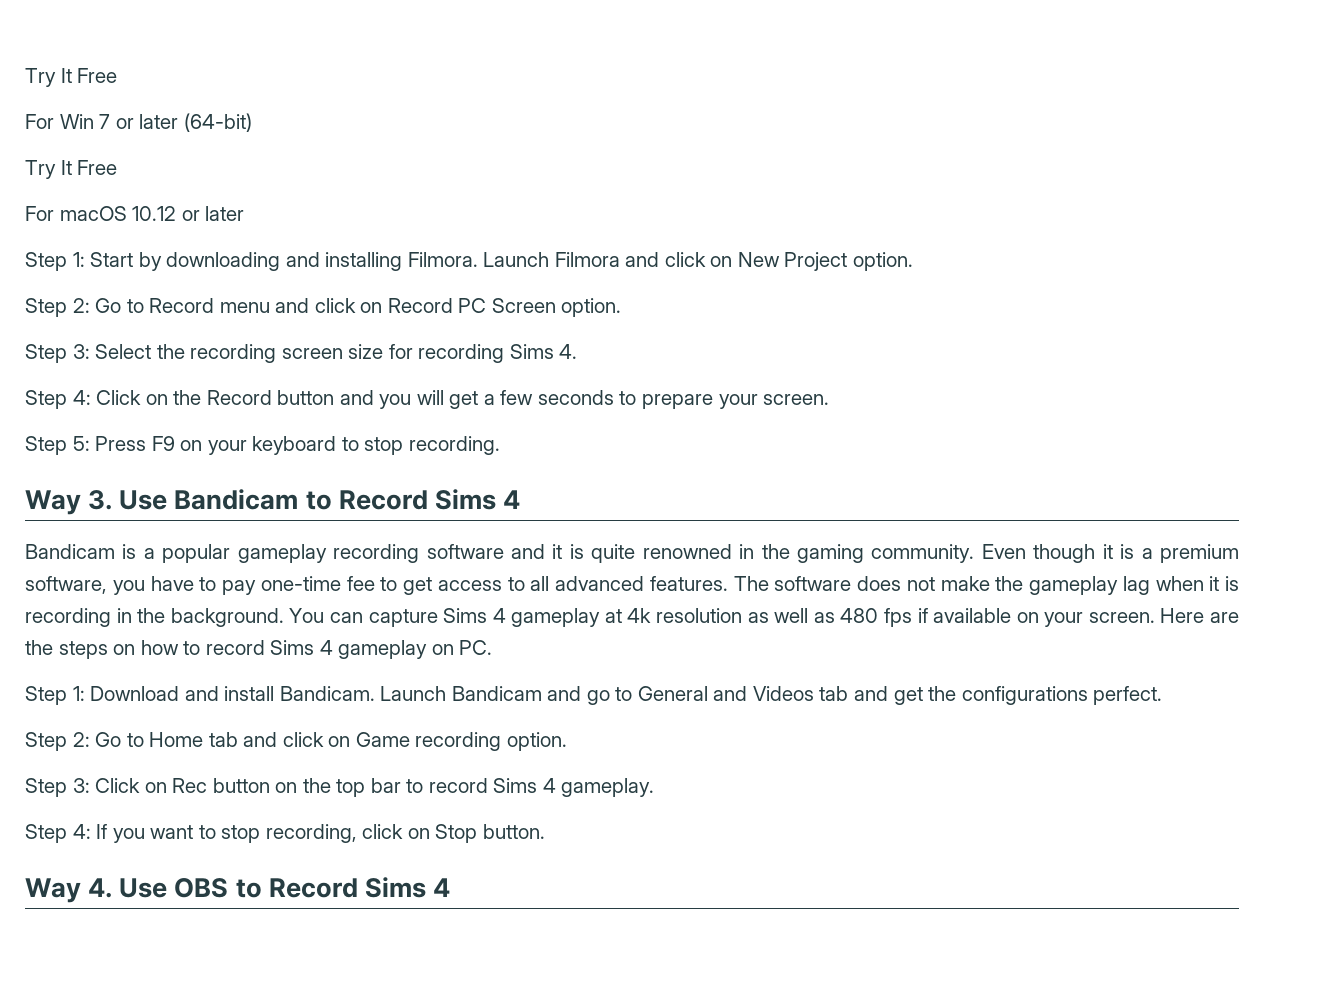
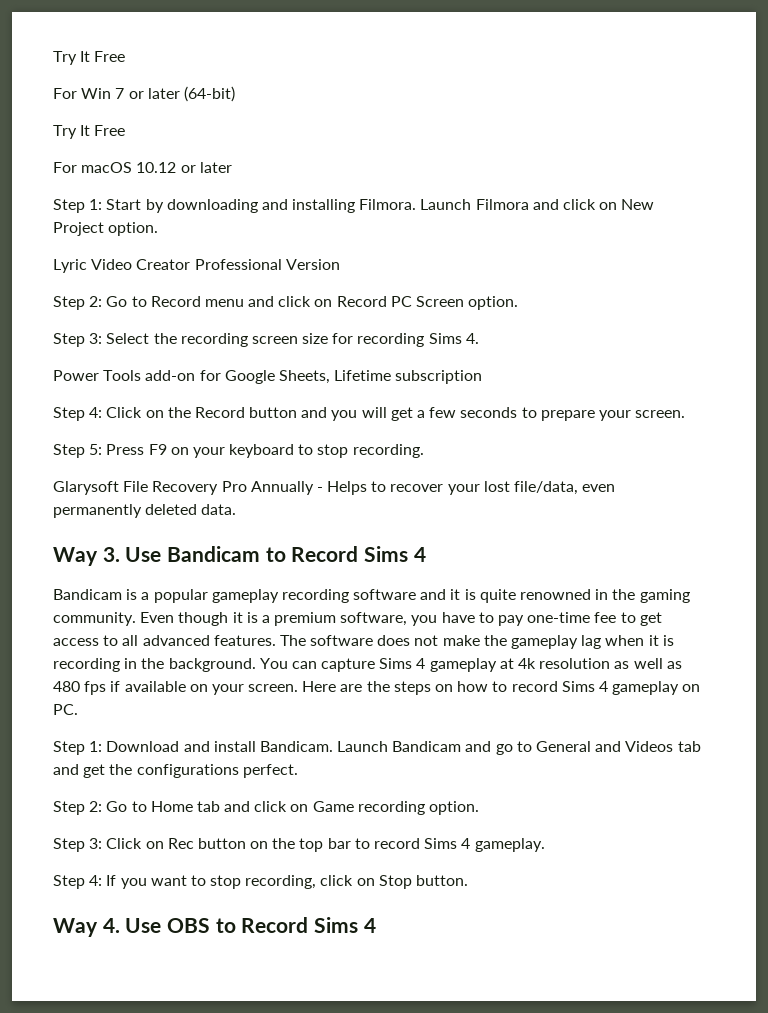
+ Lyric Video Creator Professional Version
+ Power Tools add-on for Google Sheets, Lifetime subscription
+ Glarysoft File Recovery Pro Annually - Helps to recover your lost file/data, even permanently deleted data.

